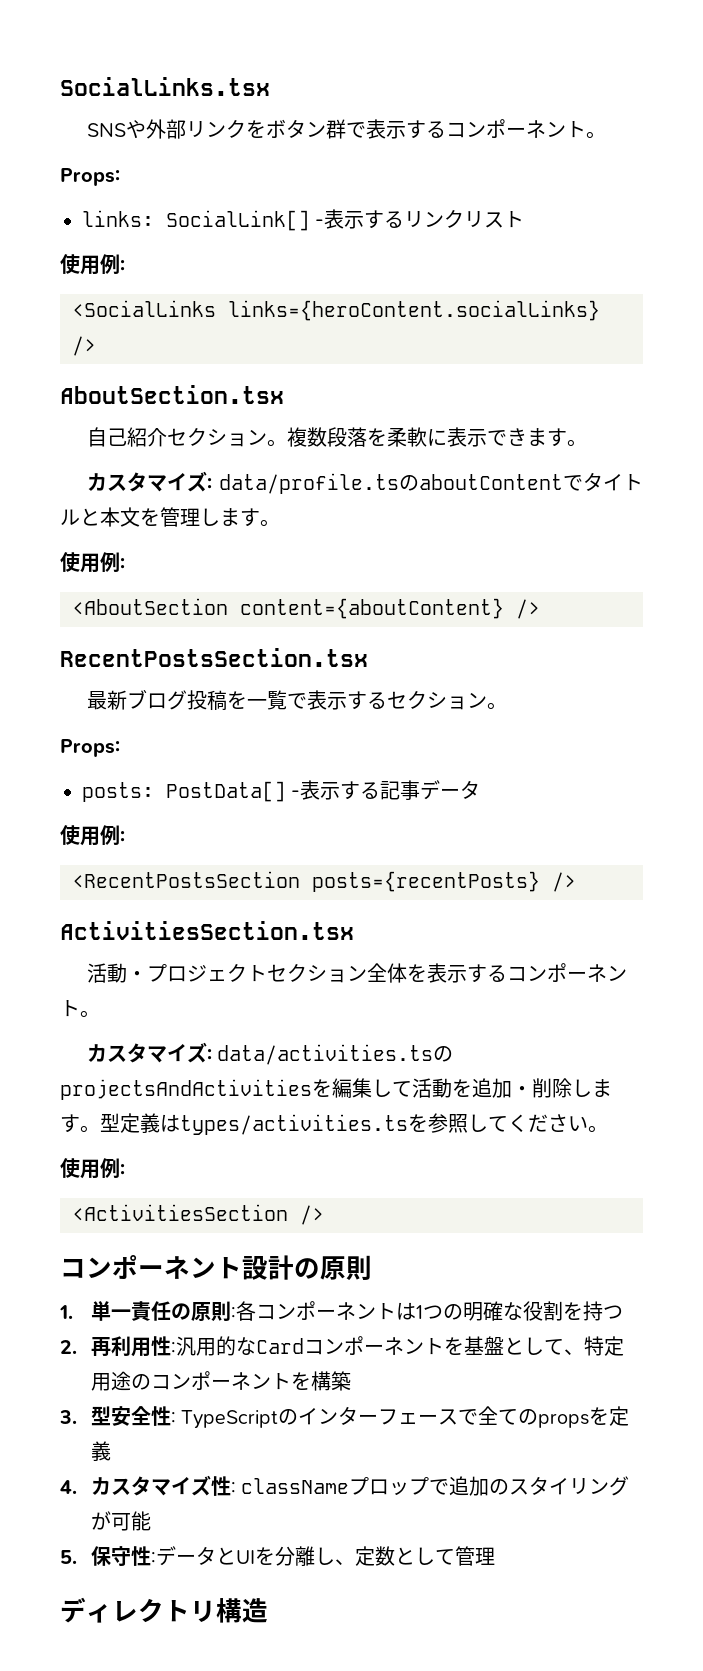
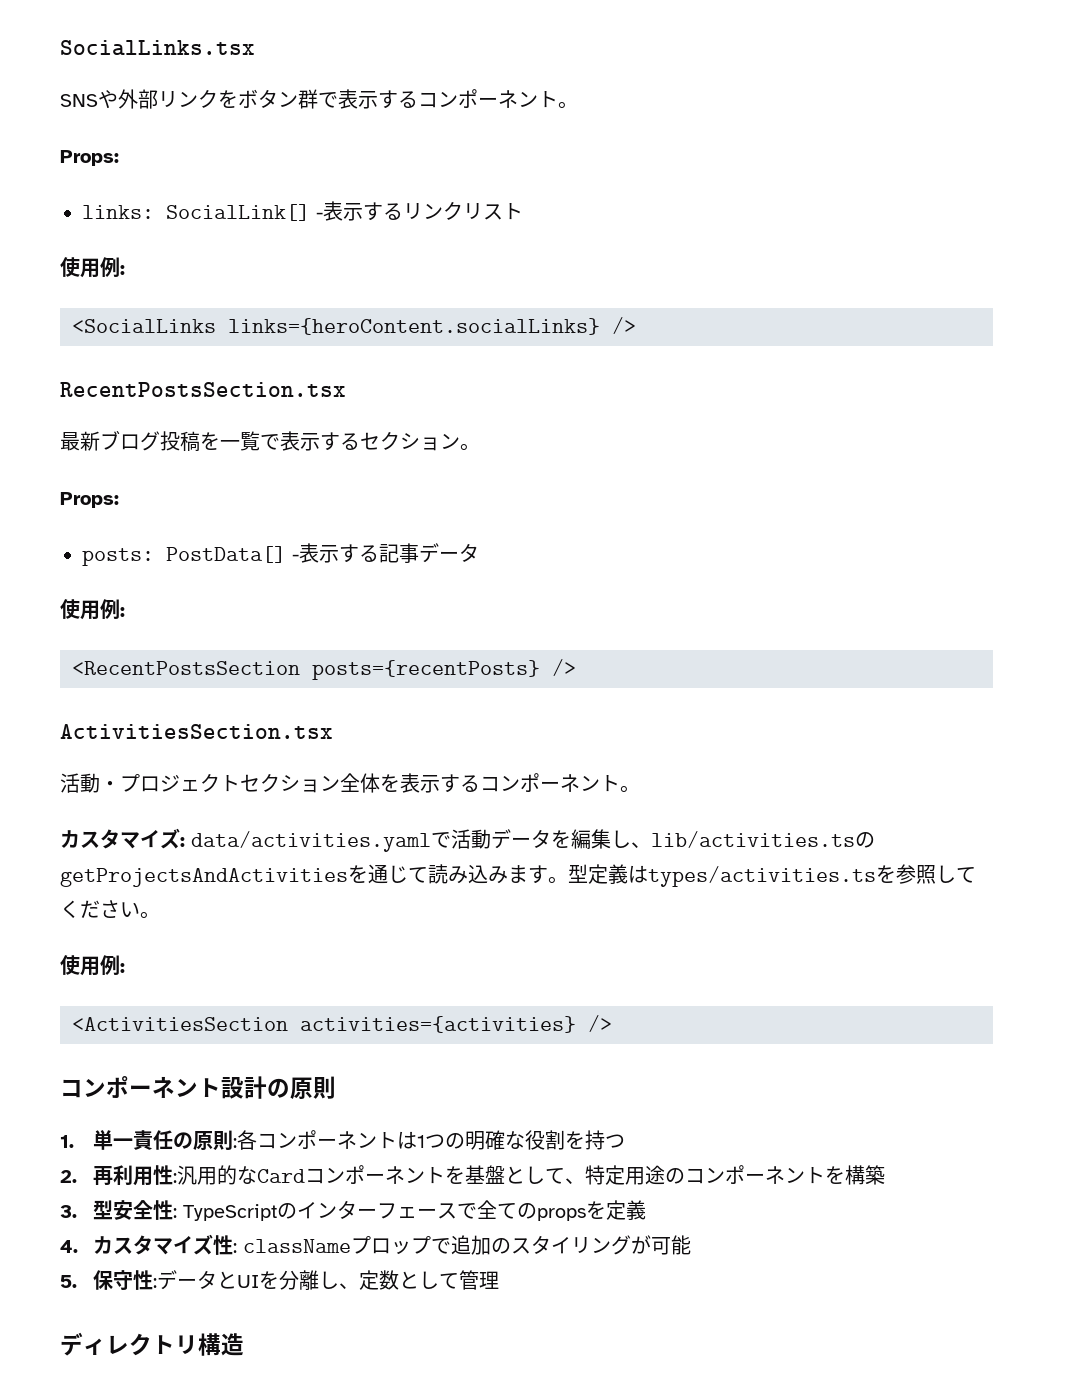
- AboutSection.tsx
- 自己紹介セクション。複数段落を柔軟に表示できます。
- カスタマイズ: data/profile.tsのaboutContentでタイトルと本文を管理します。
- 使用例:
- <AboutSection content={aboutContent} />
- カスタマイズ: data/activities.tsのprojectsAndActivitiesを編集して活動を追加・削除します。
+ カスタマイズ: data/activities.yamlで活動データを編集し、lib/activities.tsのgetProjectsAndActivitiesを通じて読み込みます。
- <ActivitiesSection />
+ <ActivitiesSection activities={activities} />

